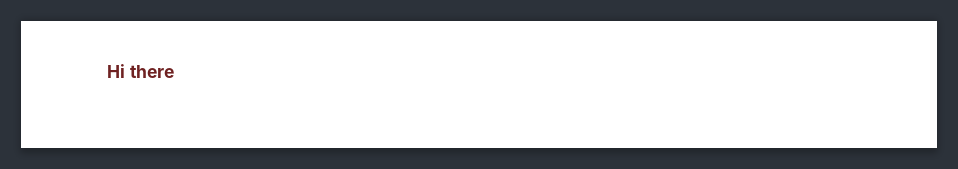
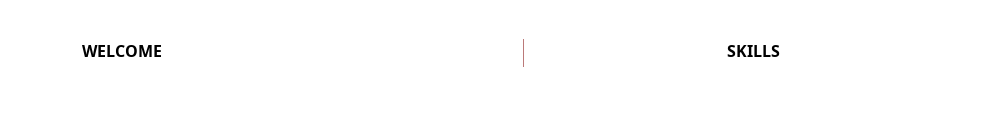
- Hi there
+ WELCOME
+ SKILLS

